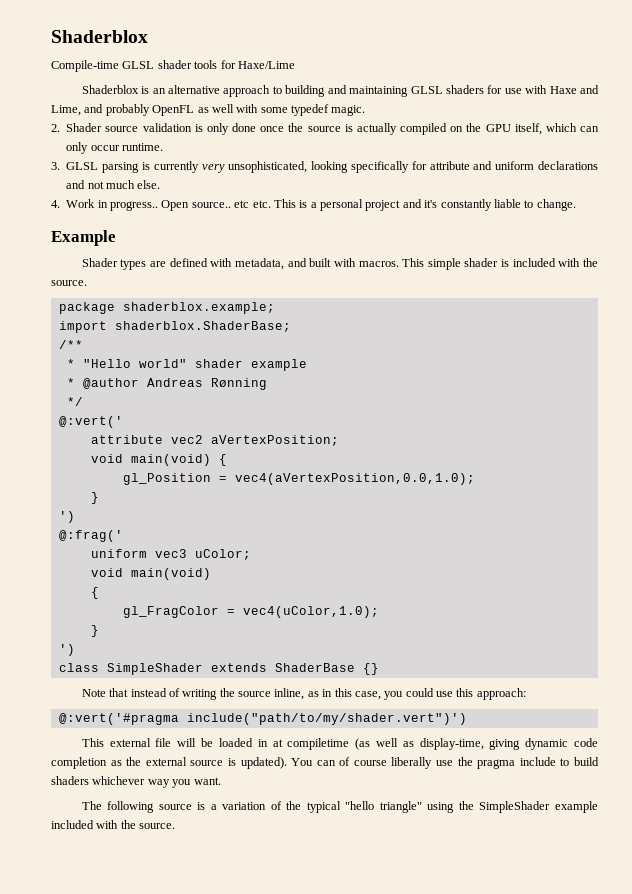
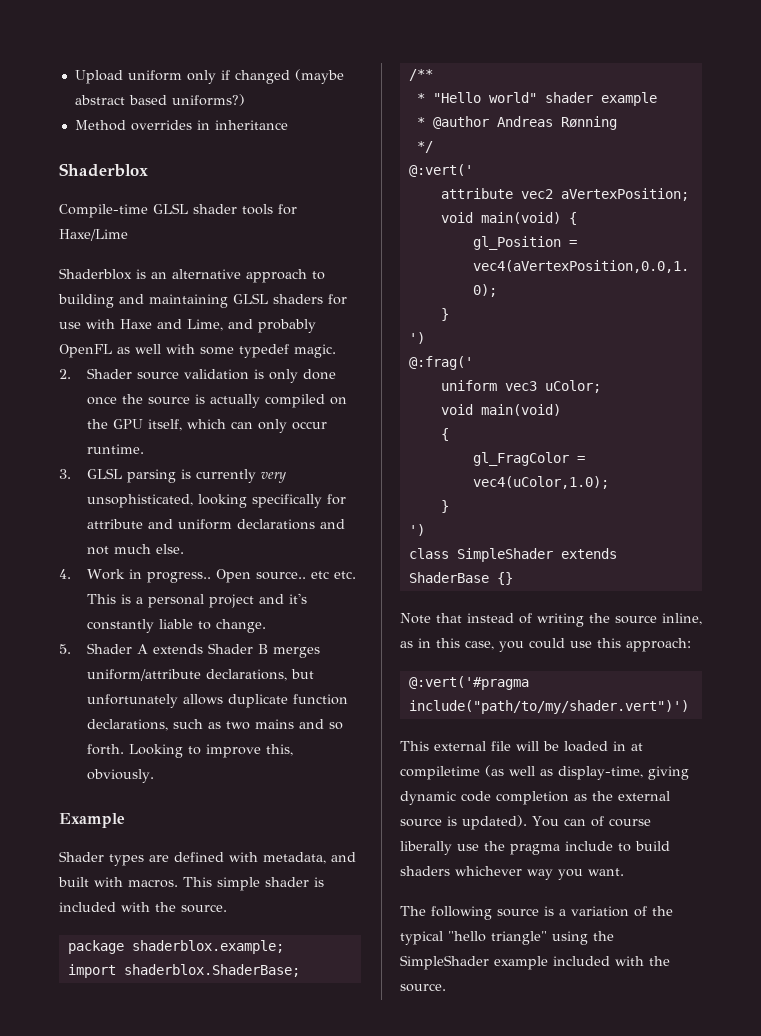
+ Upload uniform only if changed (maybe abstract based uniforms?)
+ Method overrides in inheritance
+ 5. Shader A extends Shader B merges uniform/attribute declarations, but unfortunately allows duplicate function declarations, such as two mains and so forth. Looking to improve this, obviously.

